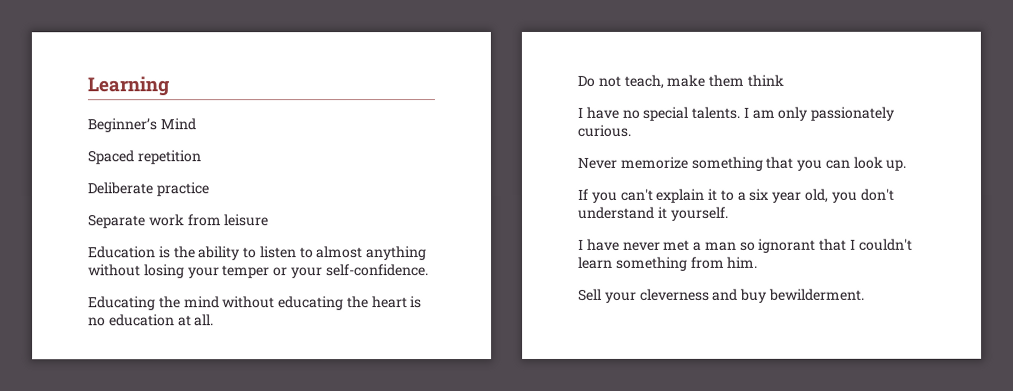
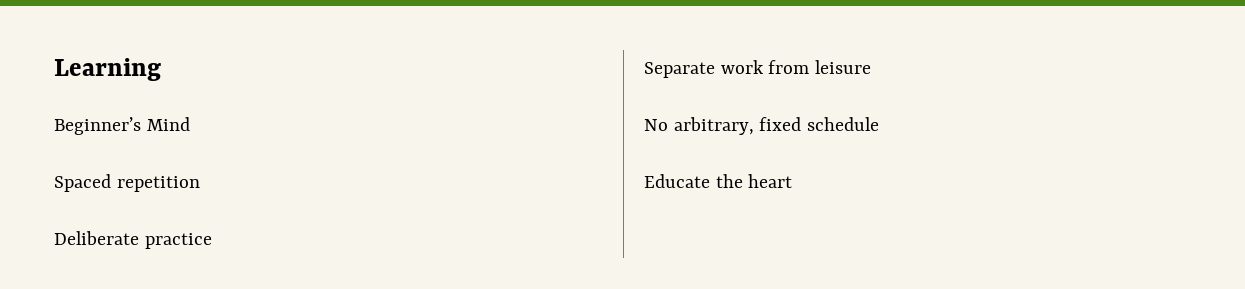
- Education is the ability to listen to almost anything without losing your temper or your self-confidence.
- Educating the mind without educating the heart is no education at all.
- Do not teach, make them think
- I have no special talents. I am only passionately curious.
- Never memorize something that you can look up.
- If you can't explain it to a six year old, you don't understand it yourself.
- I have never met a man so ignorant that I couldn't learn something from him.
- Sell your cleverness and buy bewilderment.
+ No arbitrary, fixed schedule
+ Educate the heart

